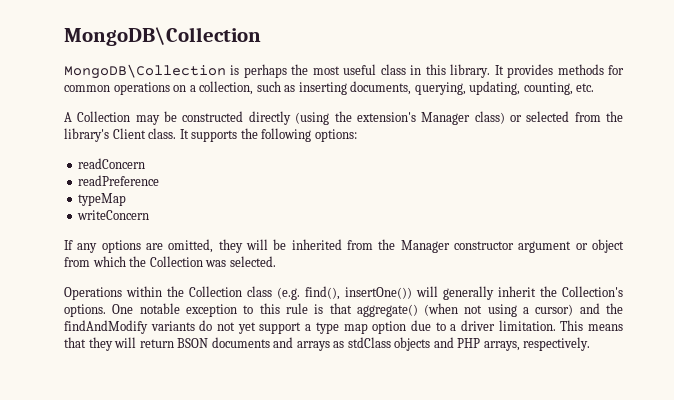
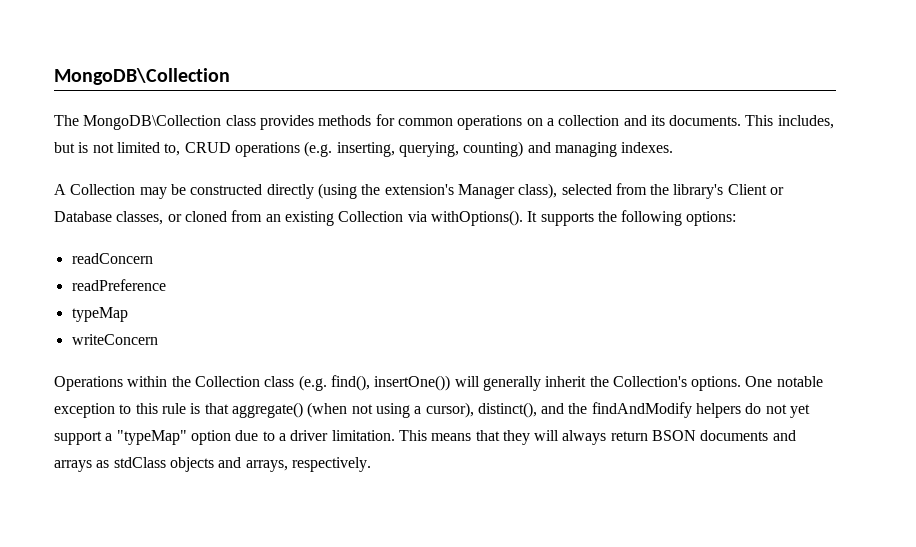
- MongoDB\Collection is perhaps the most useful class in this library. It provides methods for common operations on a collection, such as inserting documents, querying, updating, counting, etc.
+ The MongoDB\Collection class provides methods for common operations on a collection and its documents. This includes, but is not limited to, CRUD operations (e.g. inserting, querying, counting) and managing indexes.
- A Collection may be constructed directly (using the extension's Manager class) or selected from the library's Client class.
+ A Collection may be constructed directly (using the extension's Manager class), selected from the library's Client or Database classes, or cloned from an existing Collection via withOptions().
- If any options are omitted, they will be inherited from the Manager constructor argument or object from which the Collection was selected.
- One notable exception to this rule is that aggregate() (when not using a cursor) and the findAndModify variants do not yet support a type map option due to a driver limitation.
+ One notable exception to this rule is that aggregate() (when not using a cursor), distinct(), and the findAndModify helpers do not yet support a "typeMap" option due to a driver limitation.
- This means that they will return BSON documents and arrays as stdClass objects and PHP arrays, respectively.
+ This means that they will always return BSON documents and arrays as stdClass objects and arrays, respectively.

